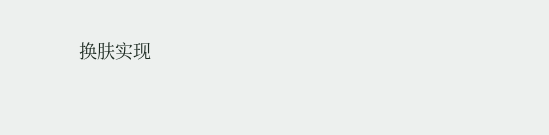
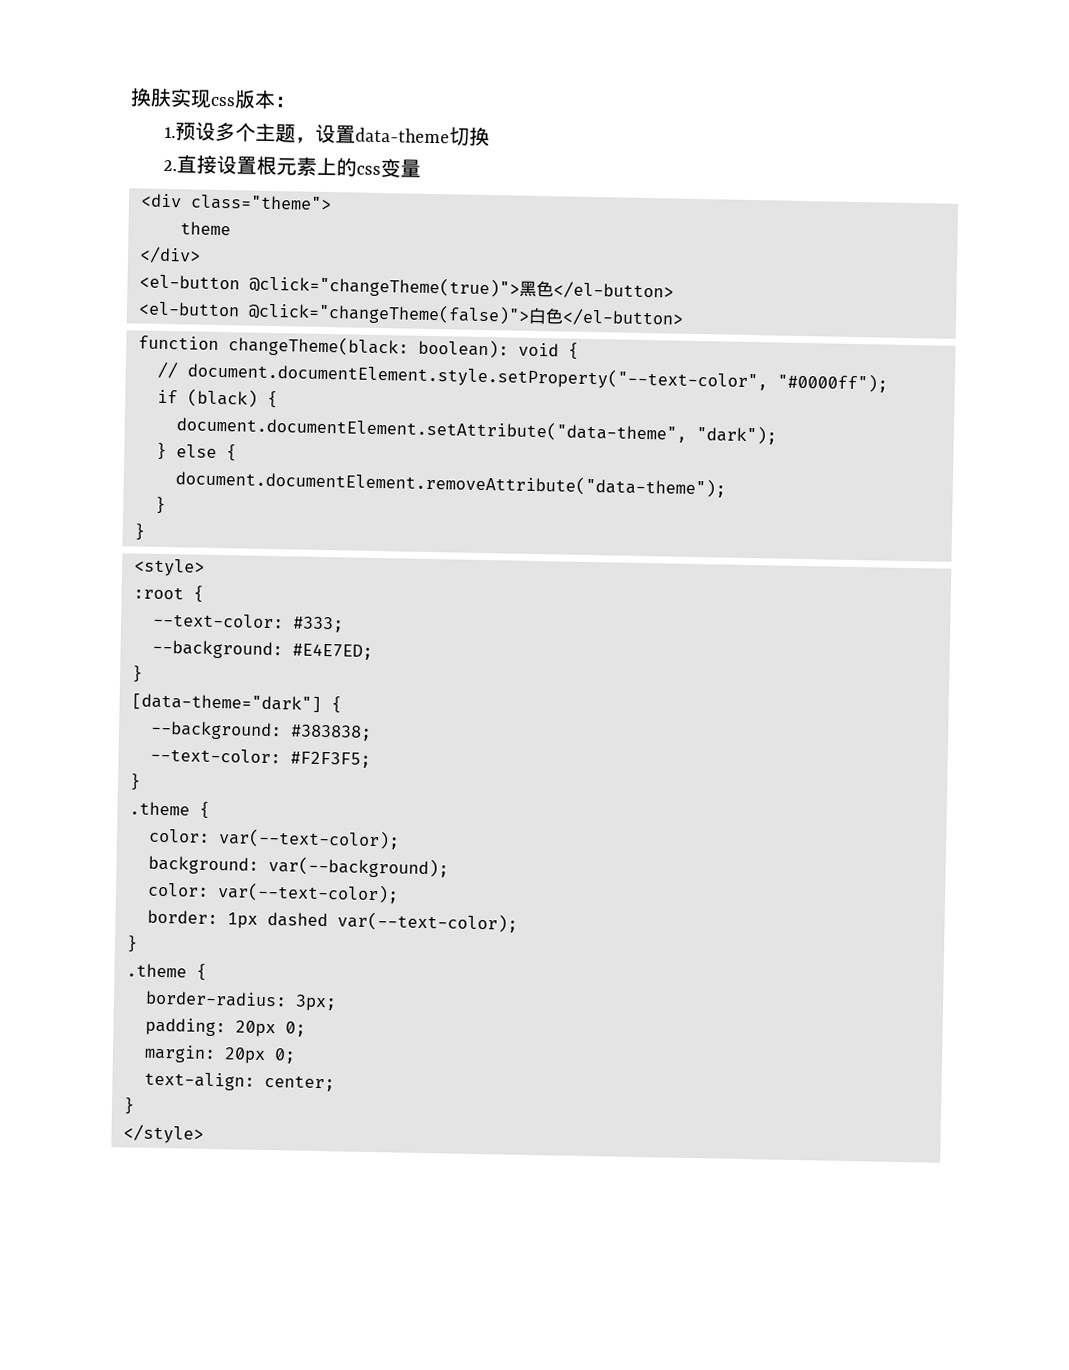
- 换肤实现
+ 换肤实现css版本：
+ 1.预设多个主题，设置data-theme切换
+ 2.直接设置根元素上的css变量
+ <div class="theme">
+ theme
+ </div>
+ <el-button @click="changeTheme(true)">黑色</el-button>
+ <el-button @click="changeTheme(false)">白色</el-button>
+ function changeTheme(black: boolean): void {
+ // document.documentElement.style.setProperty("--text-color", "#0000ff");
+ if (black) {
+ document.documentElement.setAttribute("data-theme", "dark");
+ } else {
+ document.documentElement.removeAttribute("data-theme");
+ }
+ }
+ <style>
+ :root {
+ --text-color: #333;
+ --background: #E4E7ED;
+ }
+ [data-theme="dark"] {
+ --background: #383838;
+ --text-color: #F2F3F5;
+ }
+ .theme {
+ color: var(--text-color);
+ background: var(--background);
+ color: var(--text-color);
+ border: 1px dashed var(--text-color);
+ }
+ .theme {
+ border-radius: 3px;
+ padding: 20px 0;
+ margin: 20px 0;
+ text-align: center;
+ }
+ </style>

